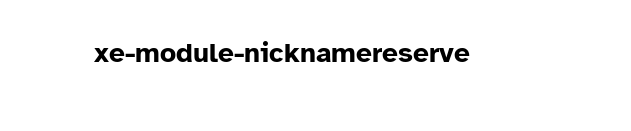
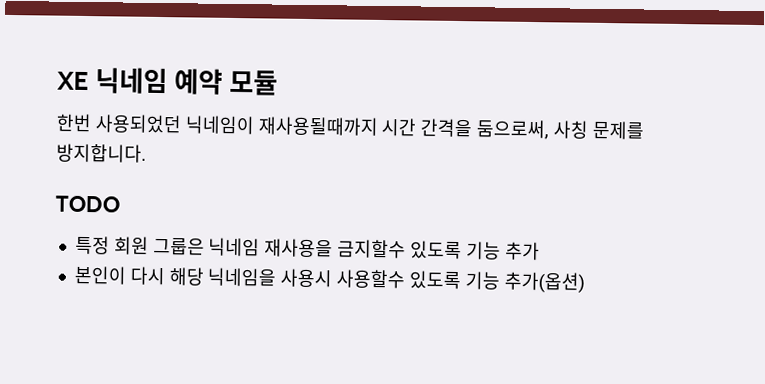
- xe-module-nicknamereserve
+ XE 닉네임 예약 모듈
+ 한번 사용되었던 닉네임이 재사용될때까지 시간 간격을 둠으로써, 사칭 문제를 방지합니다.
+ TODO
+ 특정 회원 그룹은 닉네임 재사용을 금지할수 있도록 기능 추가
+ 본인이 다시 해당 닉네임을 사용시 사용할수 있도록 기능 추가(옵션)

